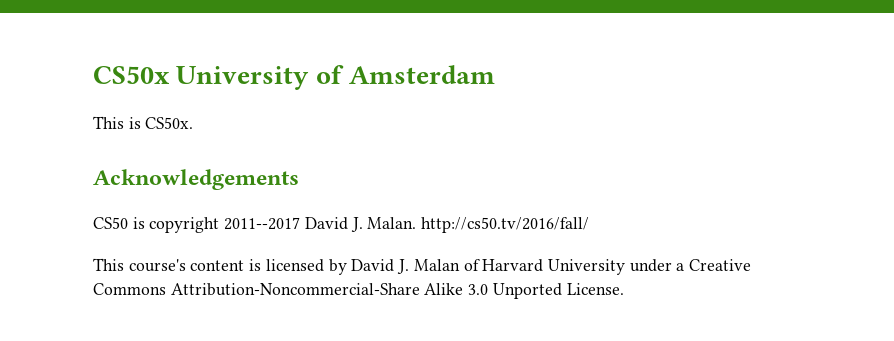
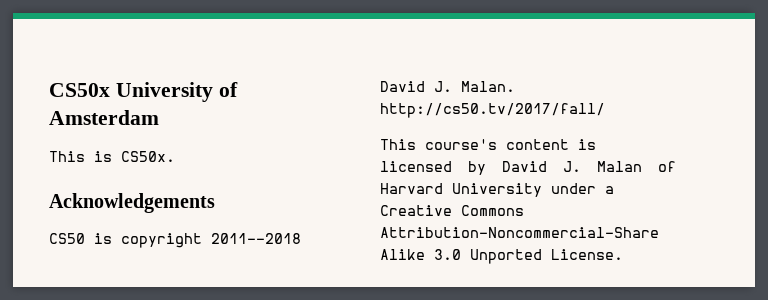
- CS50 is copyright 2011--2017 David J. Malan. http://cs50.tv/2016/fall/
+ CS50 is copyright 2011--2018 David J. Malan. http://cs50.tv/2017/fall/

